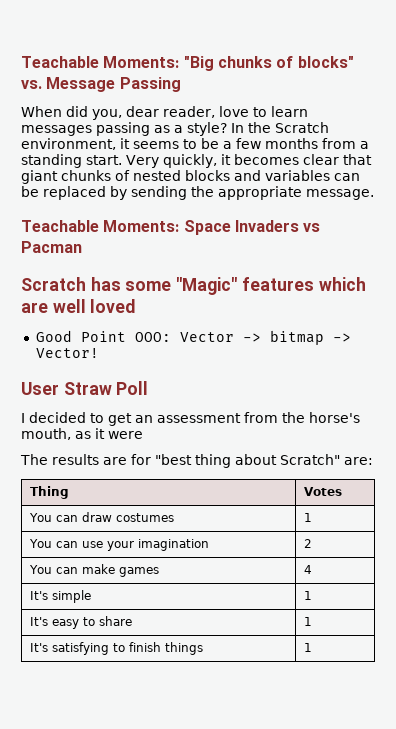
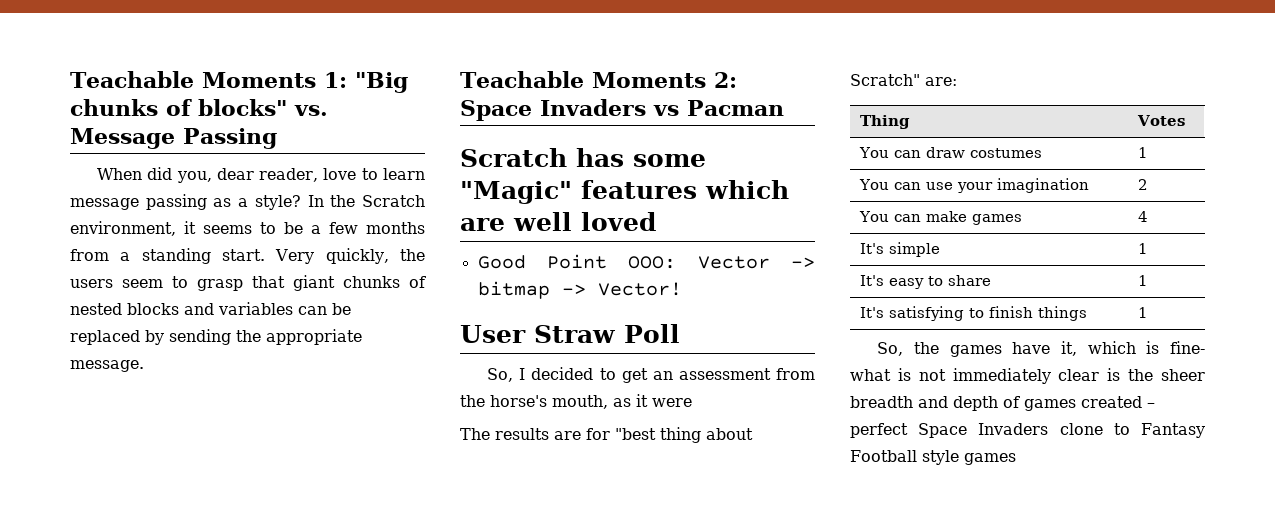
- Teachable Moments: "Big chunks of blocks" vs. Message Passing
+ Teachable Moments 1: "Big chunks of blocks" vs. Message Passing
- When did you, dear reader, love to learn messages passing as a style?
+ When did you, dear reader, love to learn message passing as a style?
- Very quickly, it becomes clear that giant chunks of nested blocks and variables can be replaced by sending the appropriate message.
+ Very quickly, the users seem to grasp that giant chunks of nested blocks and variables can be replaced by sending the appropriate message.
- Teachable Moments: Space Invaders vs Pacman
+ Teachable Moments 2: Space Invaders vs Pacman
- I decided to get an assessment from the horse's mouth, as it were
+ So, I decided to get an assessment from the horse's mouth, as it were
+ So, the games have it, which is fine- what is not immediately clear is the sheer breadth and depth of games created – perfect Space Invaders clone to Fantasy Football style games

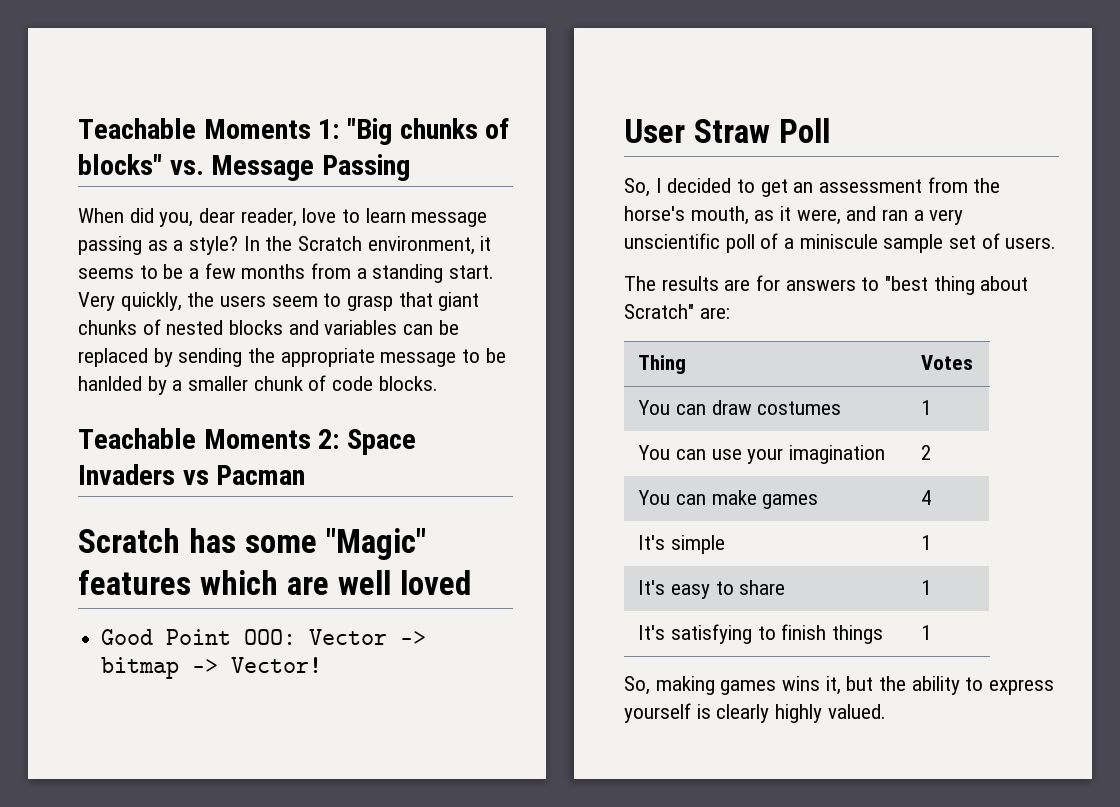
- Very quickly, the users seem to grasp that giant chunks of nested blocks and variables can be replaced by sending the appropriate message.
+ Very quickly, the users seem to grasp that giant chunks of nested blocks and variables can be replaced by sending the appropriate message to be hanlded by a smaller chunk of code blocks.
- So, I decided to get an assessment from the horse's mouth, as it were
+ So, I decided to get an assessment from the horse's mouth, as it were, and ran a very unscientific poll of a miniscule sample set of users.
- The results are for "best thing about Scratch" are:
+ The results are for answers to "best thing about Scratch" are:
- So, the games have it, which is fine- what is not immediately clear is the sheer breadth and depth of games created – perfect Space Invaders clone to Fantasy Football style games
+ So, making games wins it, but the ability to express yourself is clearly highly valued.

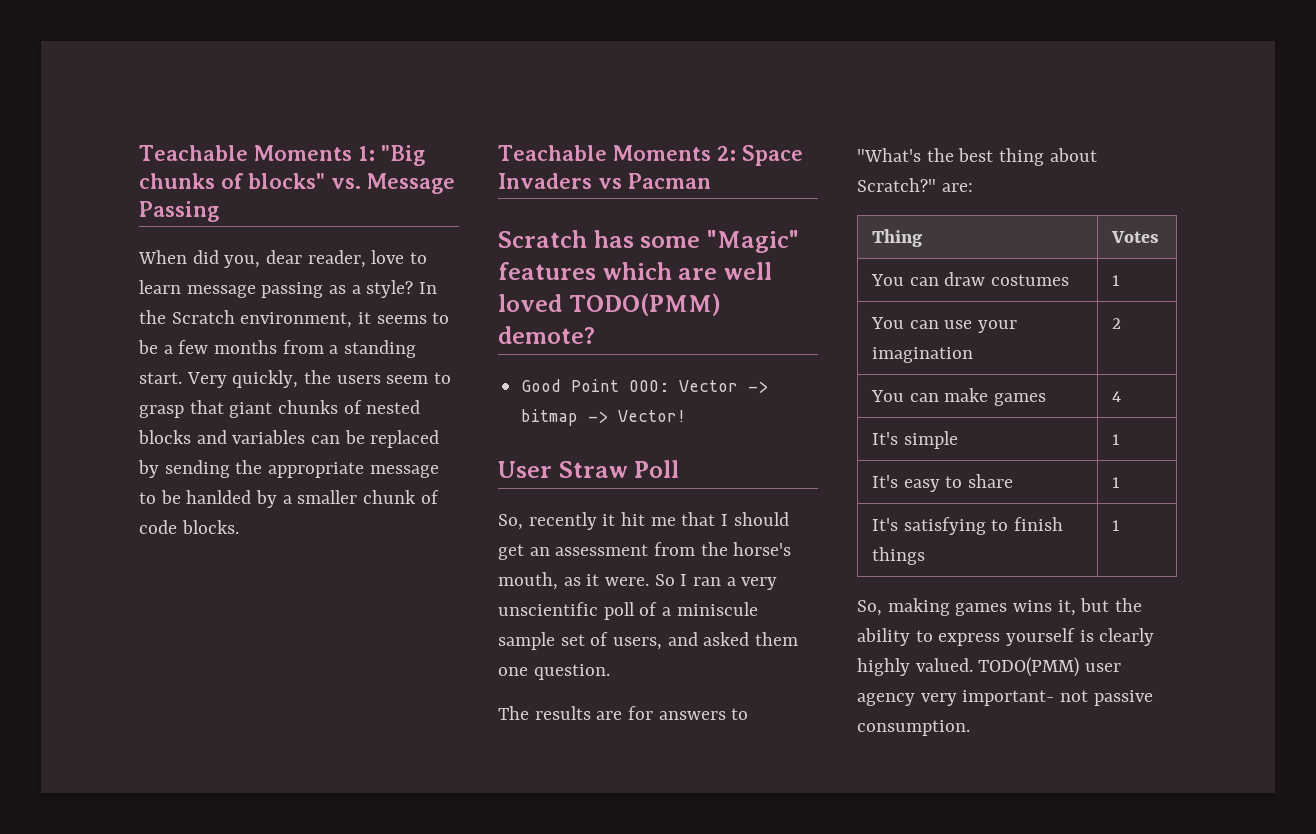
- Scratch has some "Magic" features which are well loved
+ Scratch has some "Magic" features which are well loved TODO(PMM) demote?
- So, I decided to get an assessment from the horse's mouth, as it were, and ran a very unscientific poll of a miniscule sample set of users.
+ So, recently it hit me that I should get an assessment from the horse's mouth, as it were. So I ran a very unscientific poll of a miniscule sample set of users, and asked them one question.
- The results are for answers to "best thing about Scratch" are:
+ The results are for answers to "What's the best thing about Scratch?" are:
+ TODO(PMM) user agency very important- not passive consumption.

